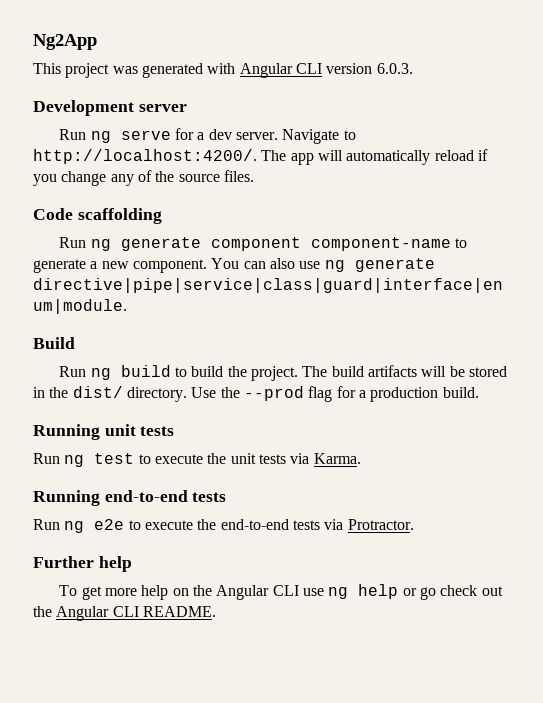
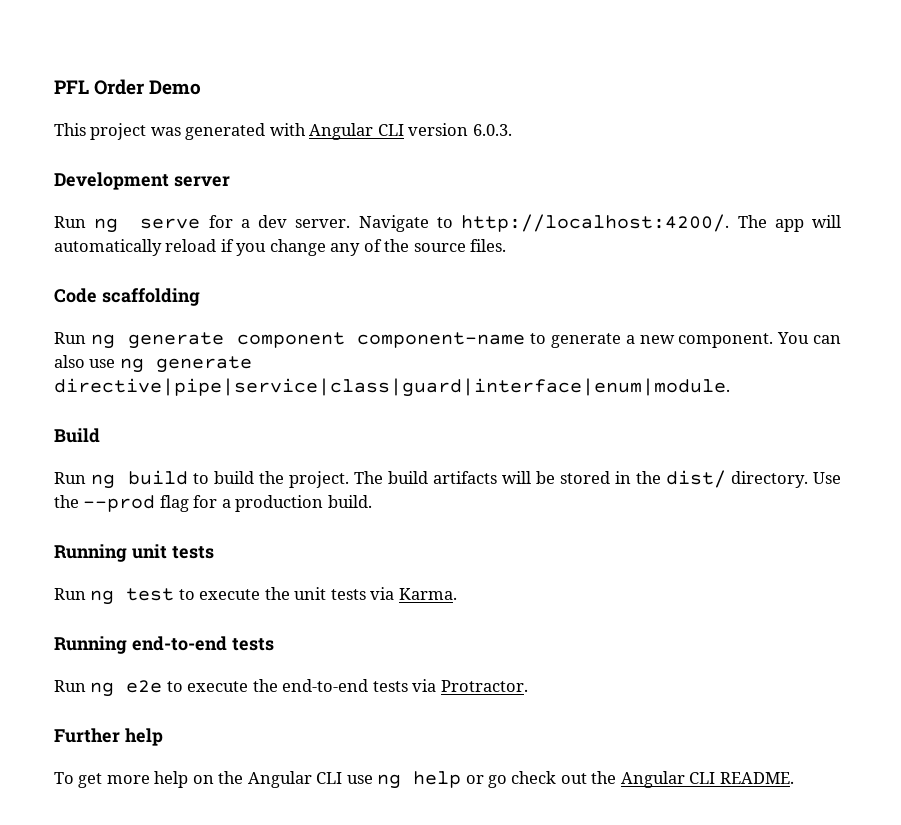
- Ng2App
+ PFL Order Demo

